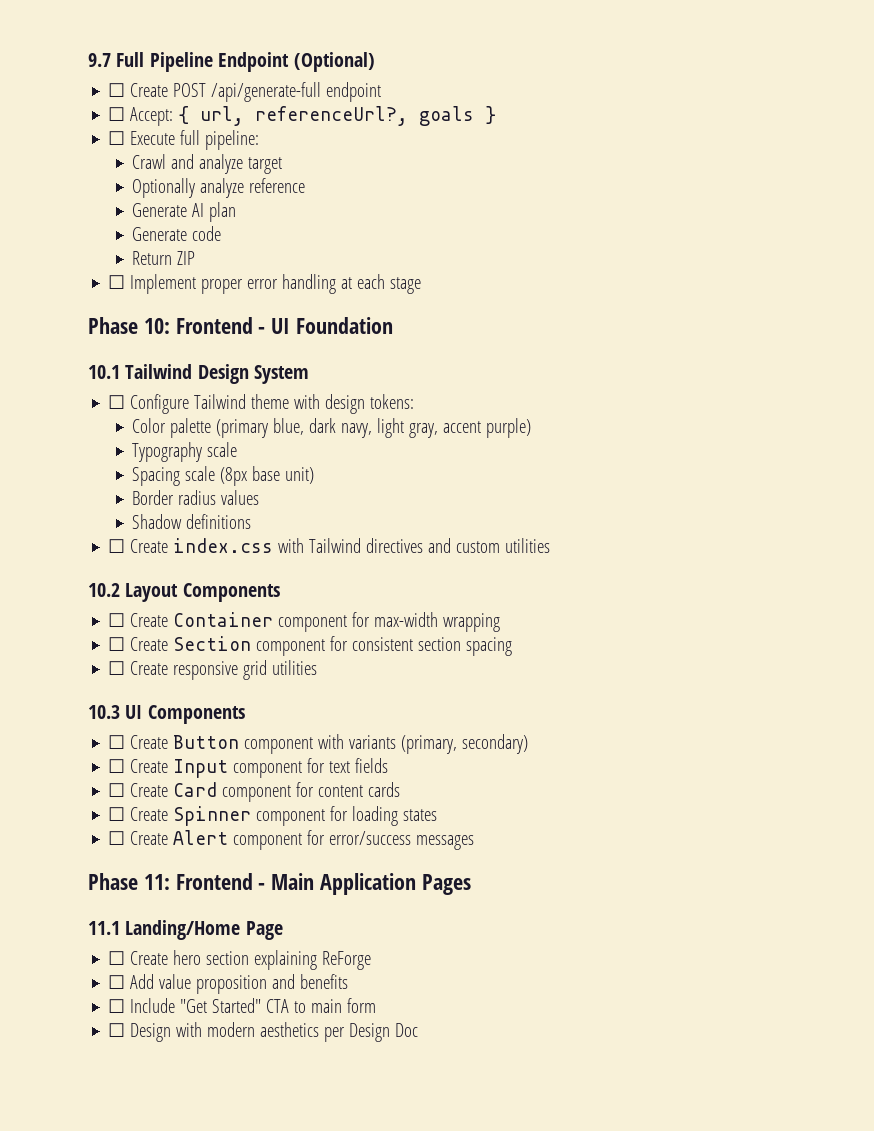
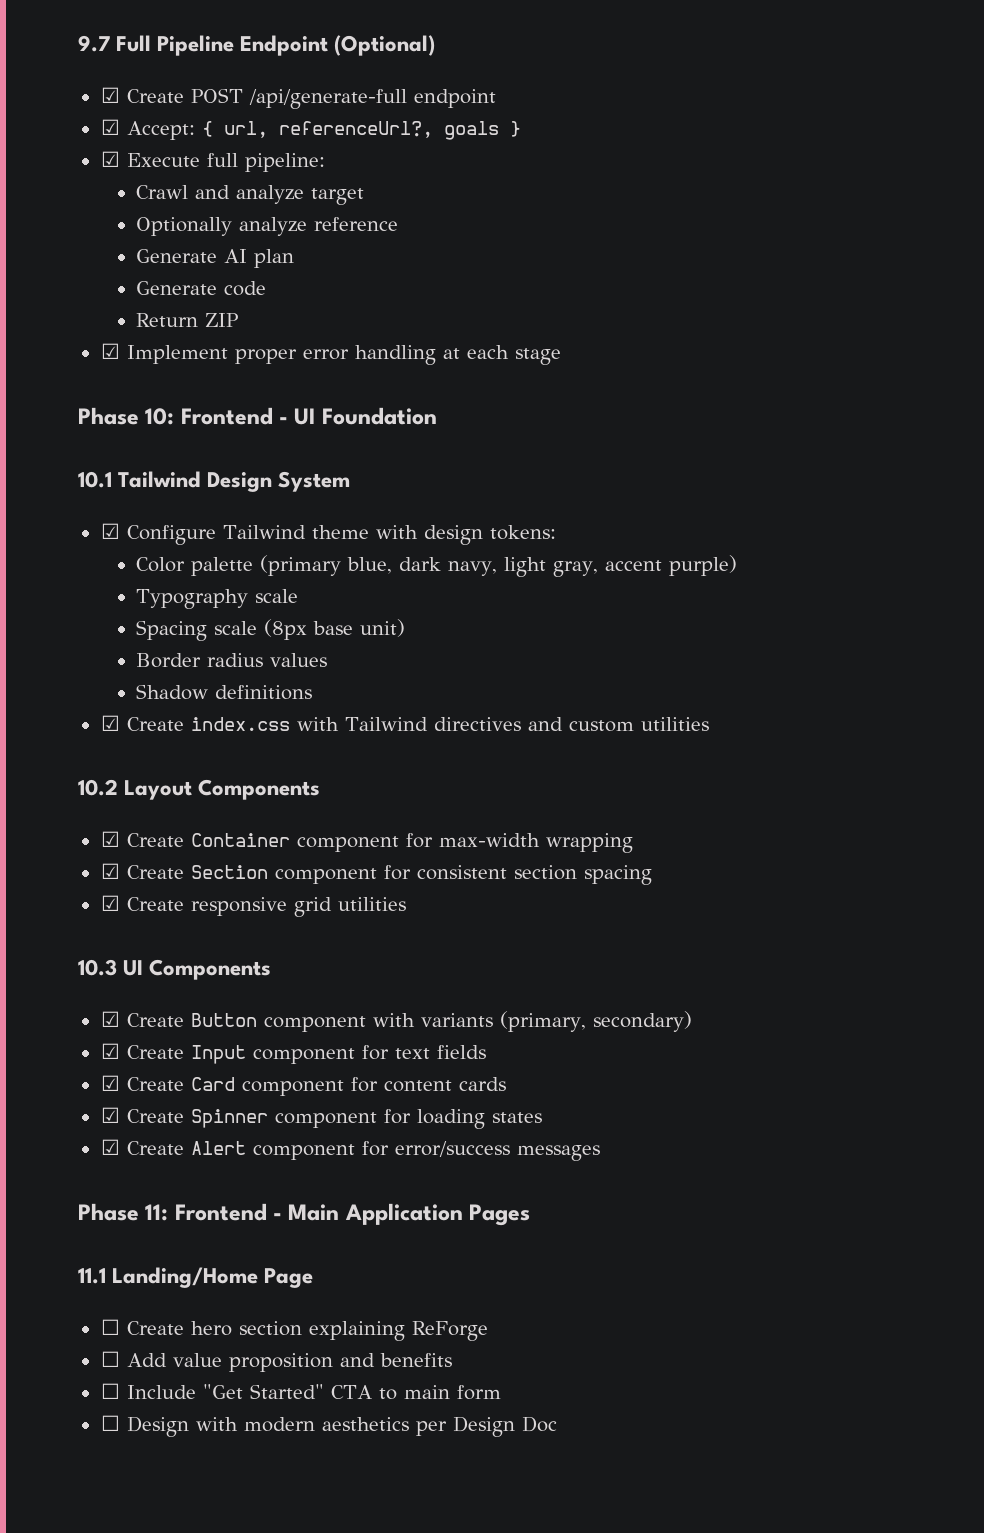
- ☐ Create POST /api/generate-full endpoint
+ ☑ Create POST /api/generate-full endpoint
- ☐ Accept: { url, referenceUrl?, goals }
+ ☑ Accept: { url, referenceUrl?, goals }
- ☐ Execute full pipeline:
+ ☑ Execute full pipeline:
- ☐ Implement proper error handling at each stage
+ ☑ Implement proper error handling at each stage
- ☐ Configure Tailwind theme with design tokens:
+ ☑ Configure Tailwind theme with design tokens:
- ☐ Create index.css with Tailwind directives and custom utilities
+ ☑ Create index.css with Tailwind directives and custom utilities
- ☐ Create Container component for max-width wrapping
+ ☑ Create Container component for max-width wrapping
- ☐ Create Section component for consistent section spacing
+ ☑ Create Section component for consistent section spacing
- ☐ Create responsive grid utilities
+ ☑ Create responsive grid utilities
- ☐ Create Button component with variants (primary, secondary)
+ ☑ Create Button component with variants (primary, secondary)
- ☐ Create Input component for text fields
+ ☑ Create Input component for text fields
- ☐ Create Card component for content cards
+ ☑ Create Card component for content cards
- ☐ Create Spinner component for loading states
+ ☑ Create Spinner component for loading states
- ☐ Create Alert component for error/success messages
+ ☑ Create Alert component for error/success messages

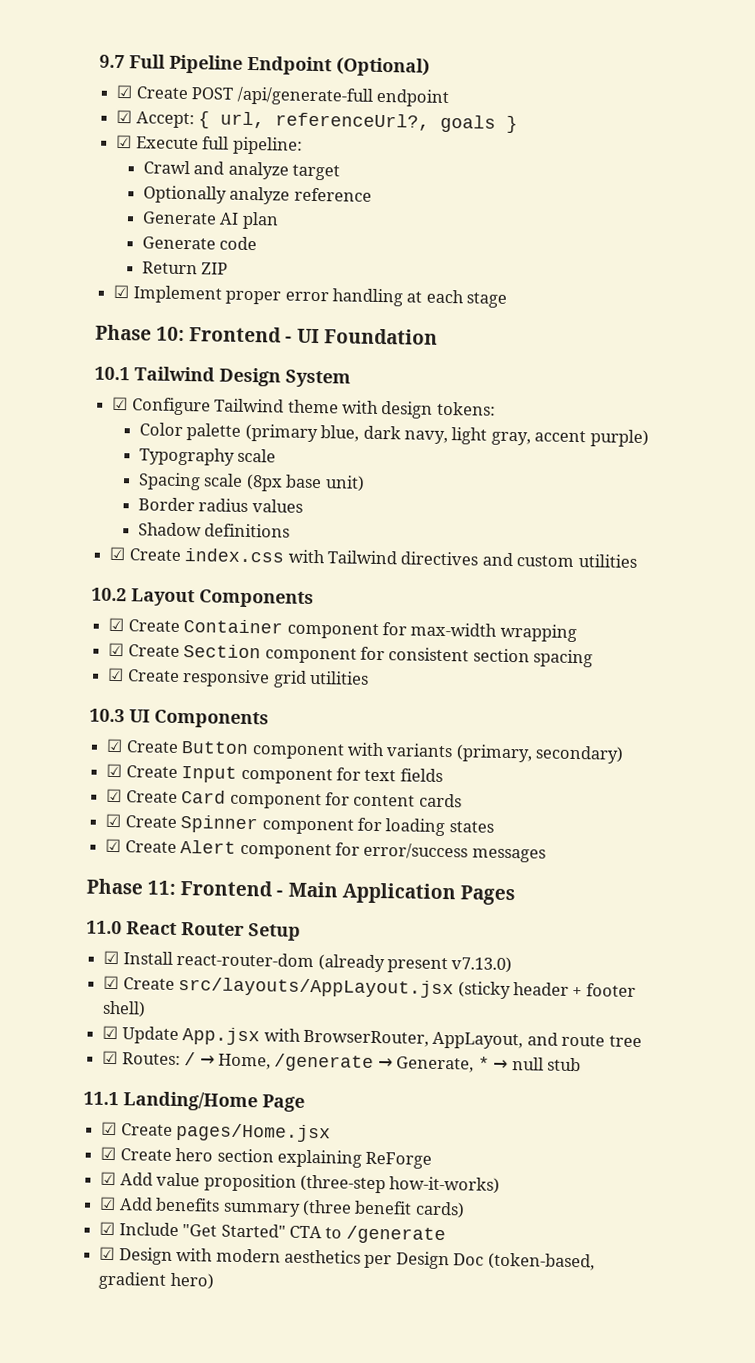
+ 11.0 React Router Setup
+ ☑ Install react-router-dom (already present v7.13.0)
+ ☑ Create src/layouts/AppLayout.jsx (sticky header + footer shell)
+ ☑ Update App.jsx with BrowserRouter, AppLayout, and route tree
+ ☑ Routes: / → Home, /generate → Generate, * → null stub
- ☐ Create hero section explaining ReForge
+ ☑ Create pages/Home.jsx
+ ☑ Create hero section explaining ReForge
- ☐ Add value proposition and benefits
- ☐ Include "Get Started" CTA to main form
- ☐ Design with modern aesthetics per Design Doc
+ ☑ Add value proposition (three-step how-it-works)
+ ☑ Add benefits summary (three benefit cards)
+ ☑ Include "Get Started" CTA to /generate
+ ☑ Design with modern aesthetics per Design Doc (token-based, gradient hero)

